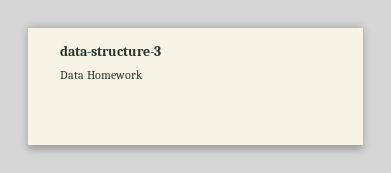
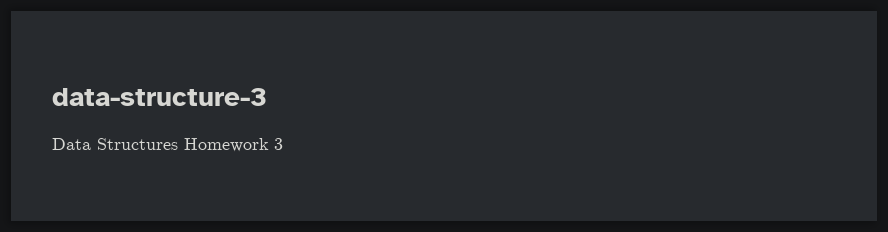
- Data Homework
+ Data Structures Homework 3

